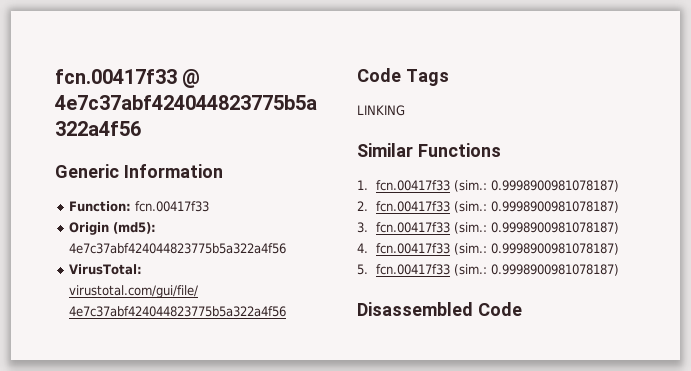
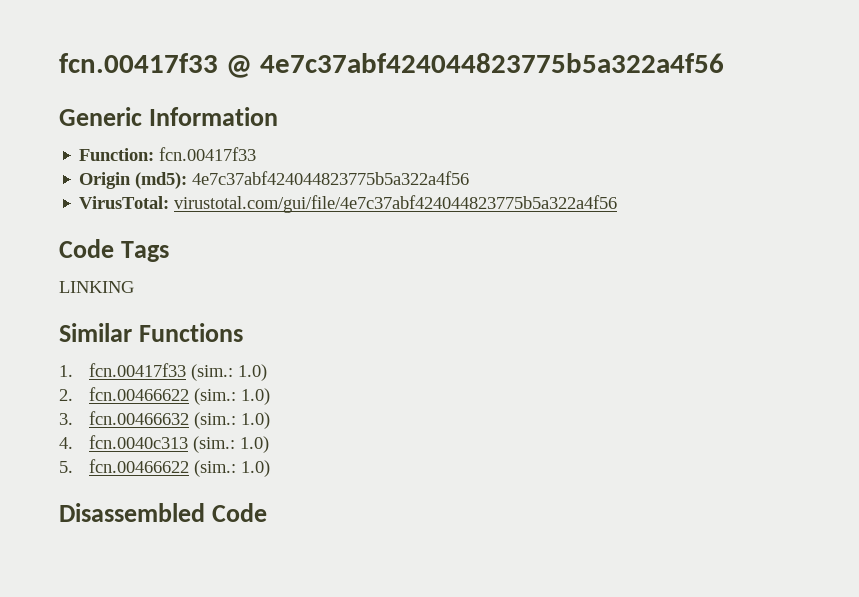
- 1. fcn.00417f33 (sim.: 0.9998900981078187)
+ 1. fcn.00417f33 (sim.: 1.0)
- 2. fcn.00417f33 (sim.: 0.9998900981078187)
- 3. fcn.00417f33 (sim.: 0.9998900981078187)
- 4. fcn.00417f33 (sim.: 0.9998900981078187)
- 5. fcn.00417f33 (sim.: 0.9998900981078187)
+ 2. fcn.00466622 (sim.: 1.0)
+ 3. fcn.00466632 (sim.: 1.0)
+ 4. fcn.0040c313 (sim.: 1.0)
+ 5. fcn.00466622 (sim.: 1.0)

